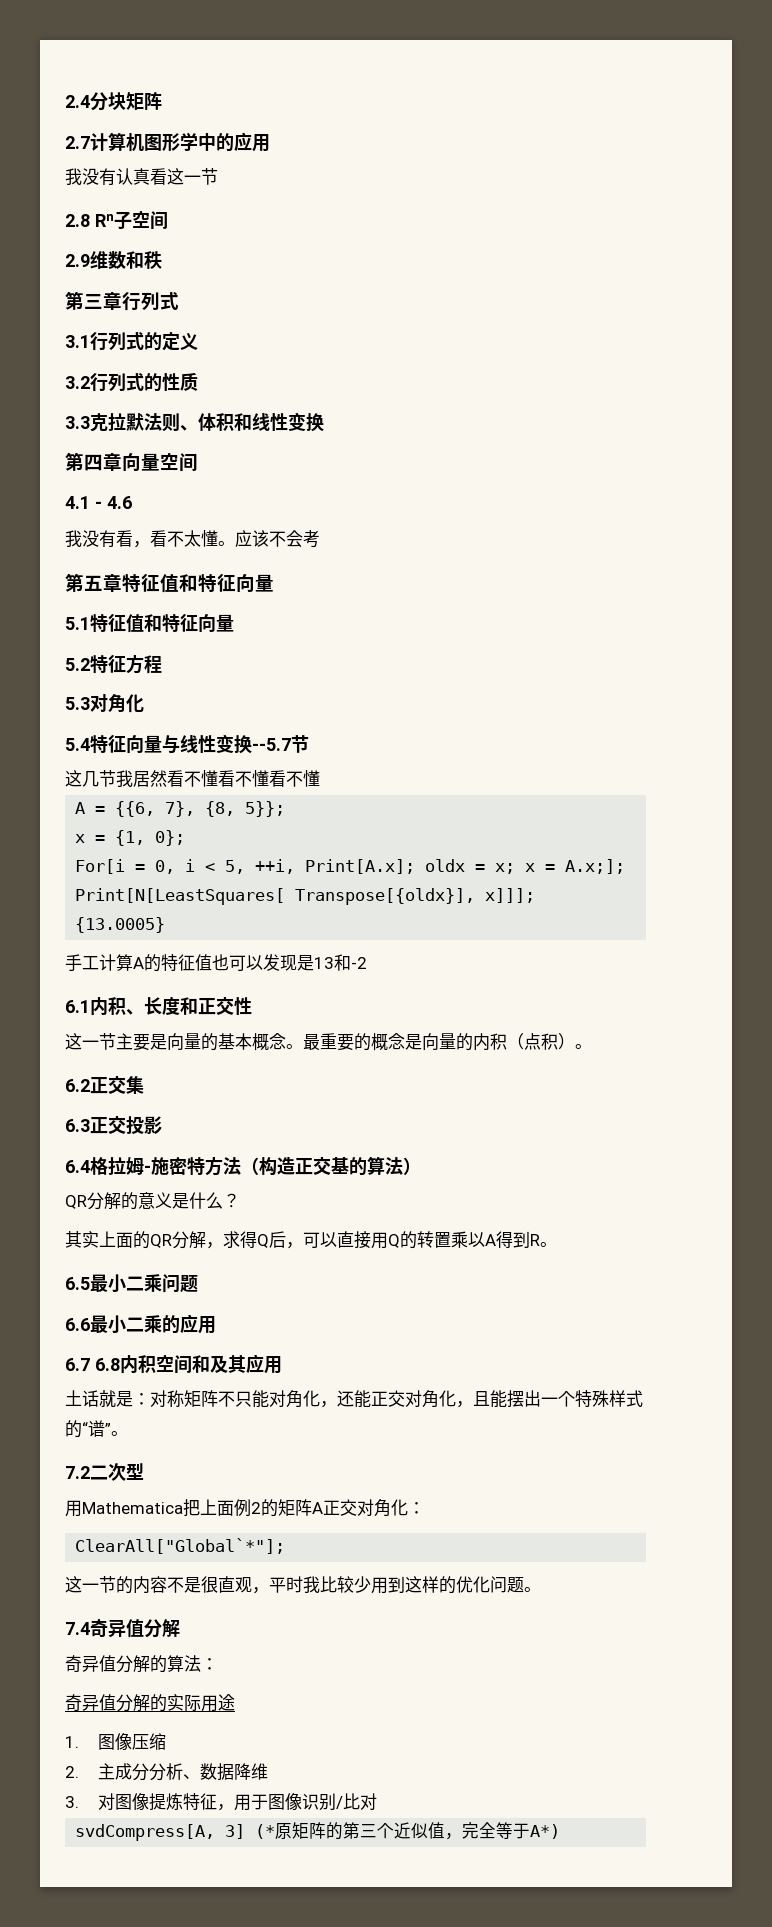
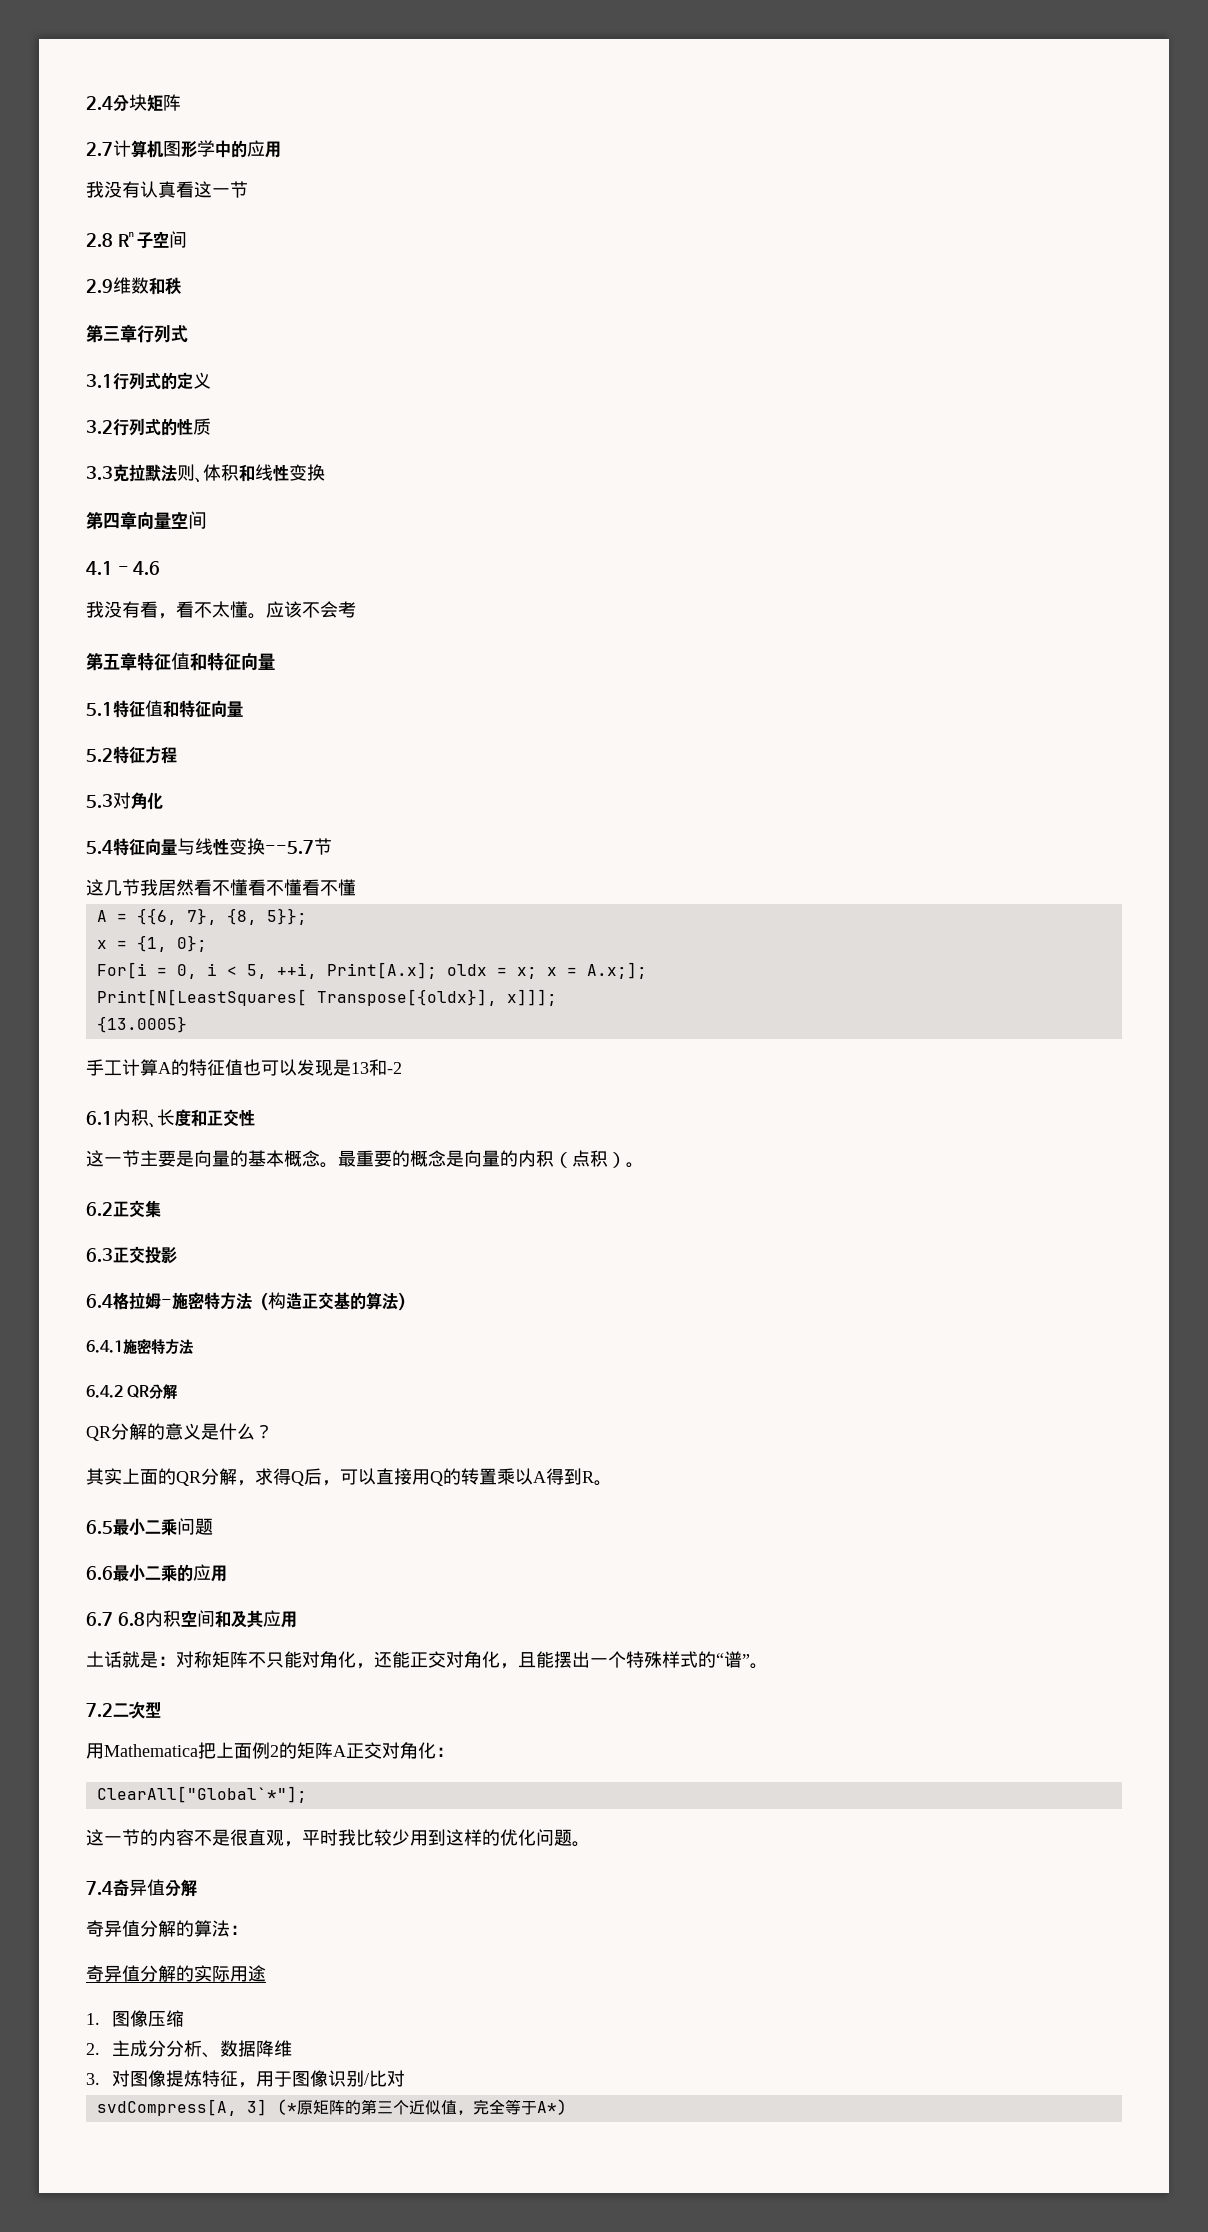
+ 6.4.1施密特方法
+ 6.4.2 QR分解

